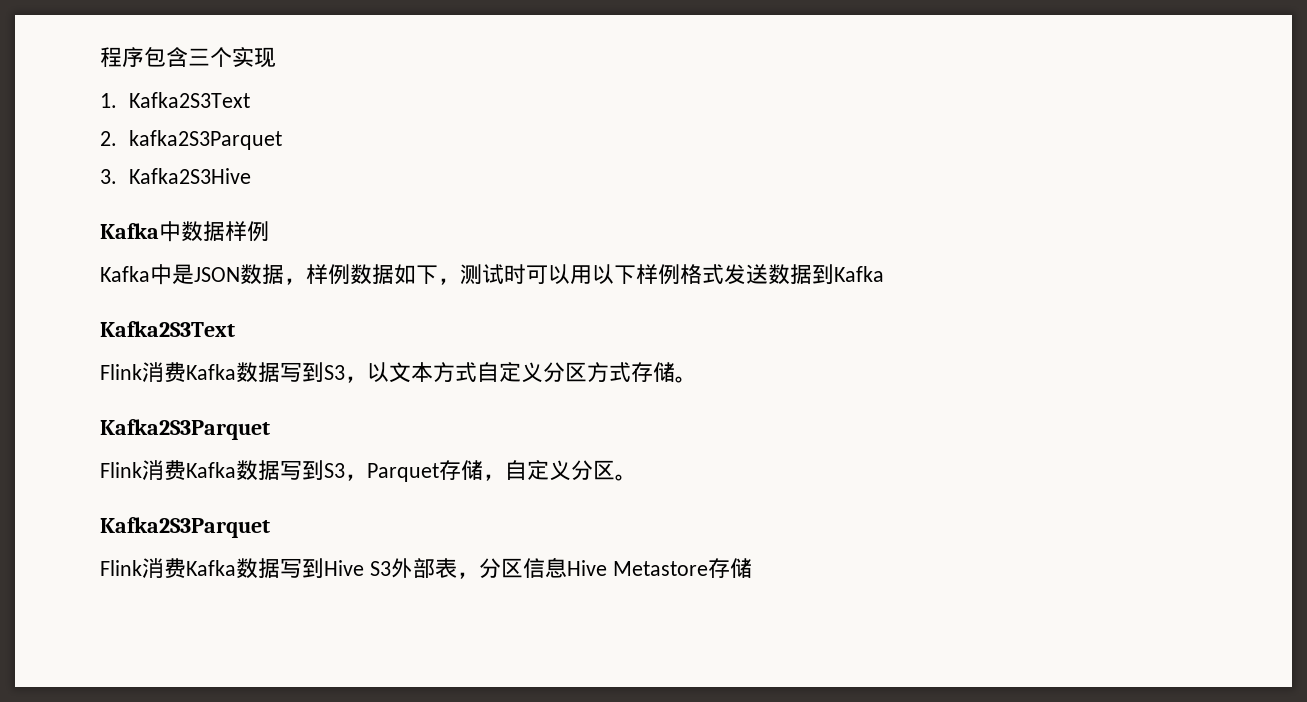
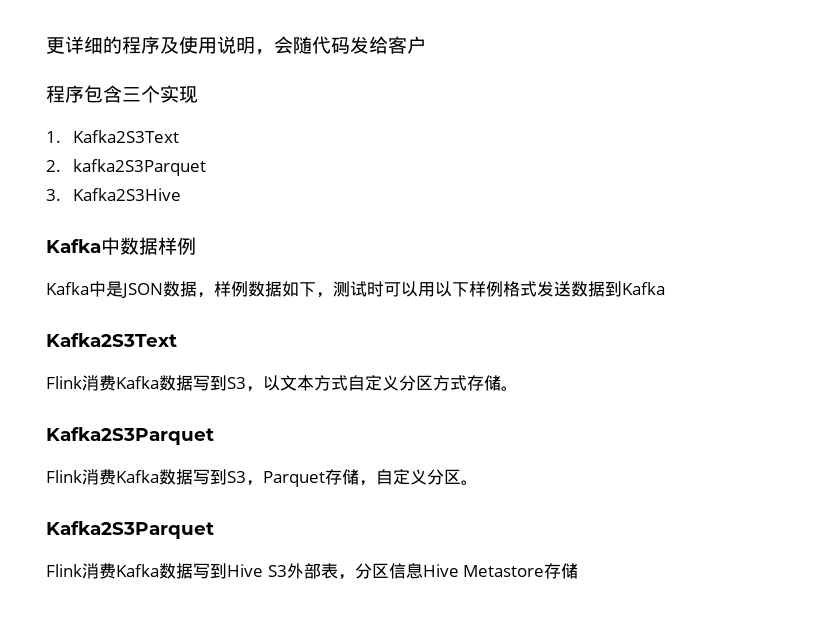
+ 更详细的程序及使用说明，会随代码发给客户

